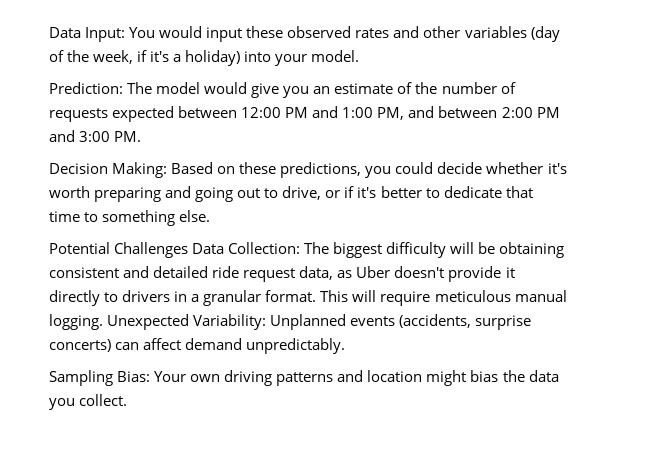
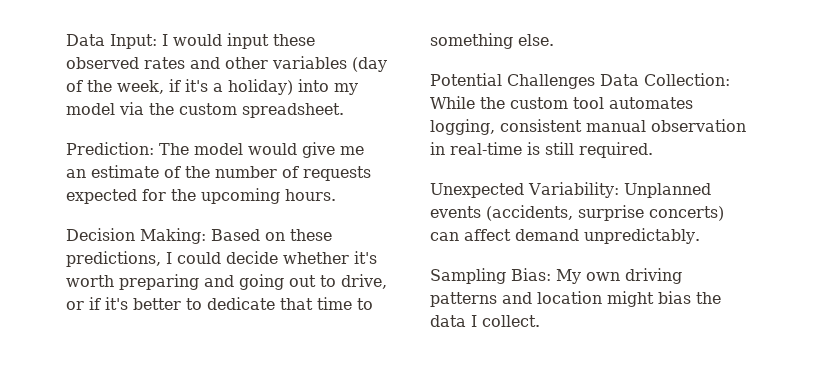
- Data Input: You would input these observed rates and other variables (day of the week, if it's a holiday) into your model.
+ Data Input: I would input these observed rates and other variables (day of the week, if it's a holiday) into my model via the custom spreadsheet.
- Prediction: The model would give you an estimate of the number of requests expected between 12:00 PM and 1:00 PM, and between 2:00 PM and 3:00 PM.
+ Prediction: The model would give me an estimate of the number of requests expected for the upcoming hours.
- Decision Making: Based on these predictions, you could decide whether it's worth preparing and going out to drive, or if it's better to dedicate that time to something else.
+ Decision Making: Based on these predictions, I could decide whether it's worth preparing and going out to drive, or if it's better to dedicate that time to something else.
- Potential Challenges Data Collection: The biggest difficulty will be obtaining consistent and detailed ride request data, as Uber doesn't provide it directly to drivers in a granular format. This will require meticulous manual logging. Unexpected Variability: Unplanned events (accidents, surprise concerts) can affect demand unpredictably.
+ Potential Challenges Data Collection: While the custom tool automates logging, consistent manual observation in real-time is still required.
+ Unexpected Variability: Unplanned events (accidents, surprise concerts) can affect demand unpredictably.
- Sampling Bias: Your own driving patterns and location might bias the data you collect.
+ Sampling Bias: My own driving patterns and location might bias the data I collect.

